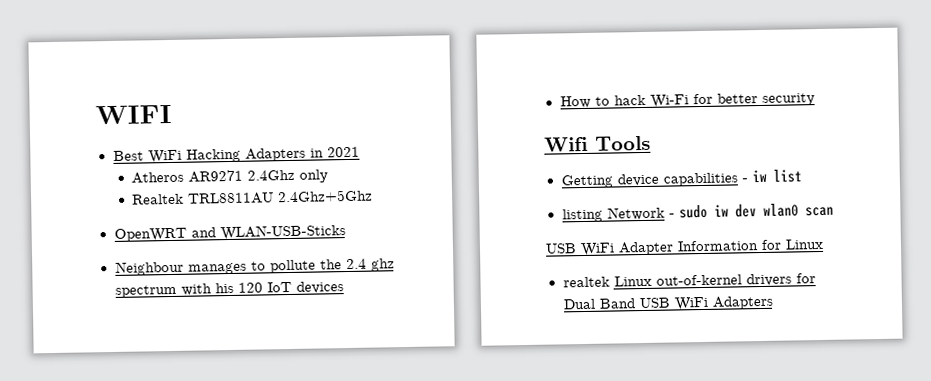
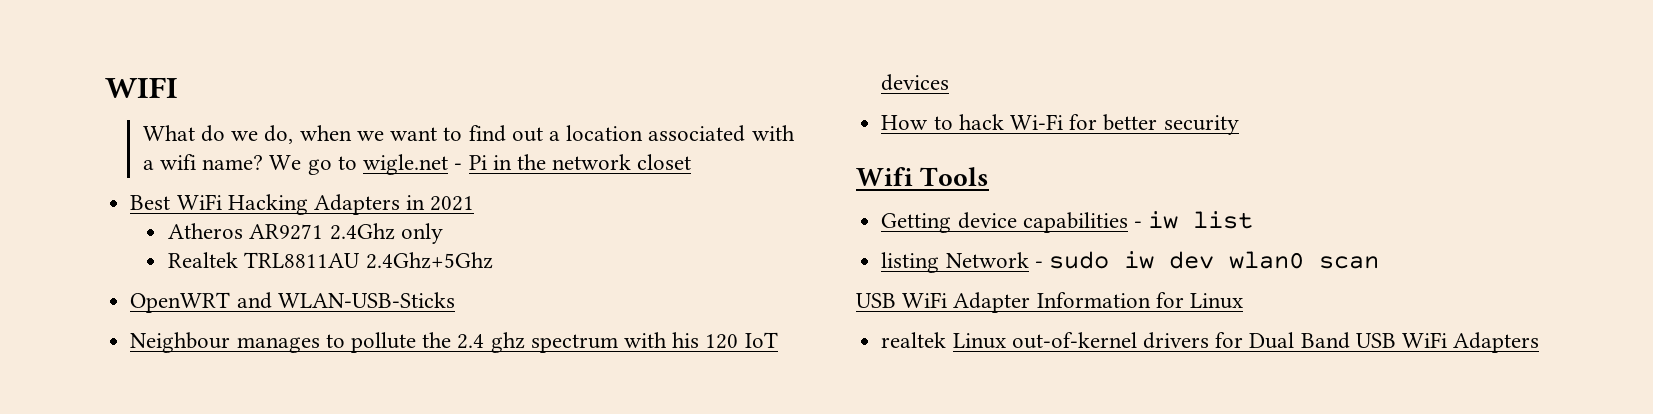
+ What do we do, when we want to find out a location associated with a wifi name? We go to wigle.net - Pi in the network closet

